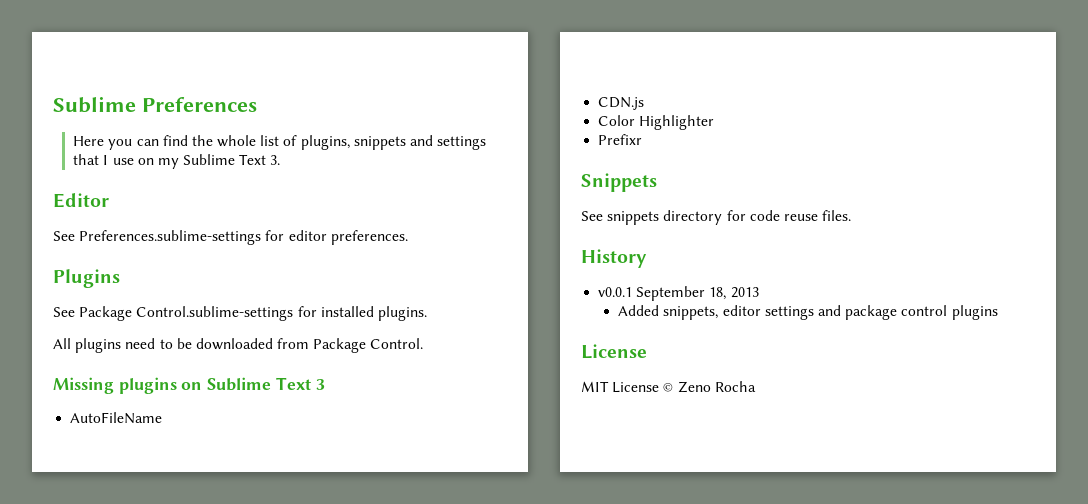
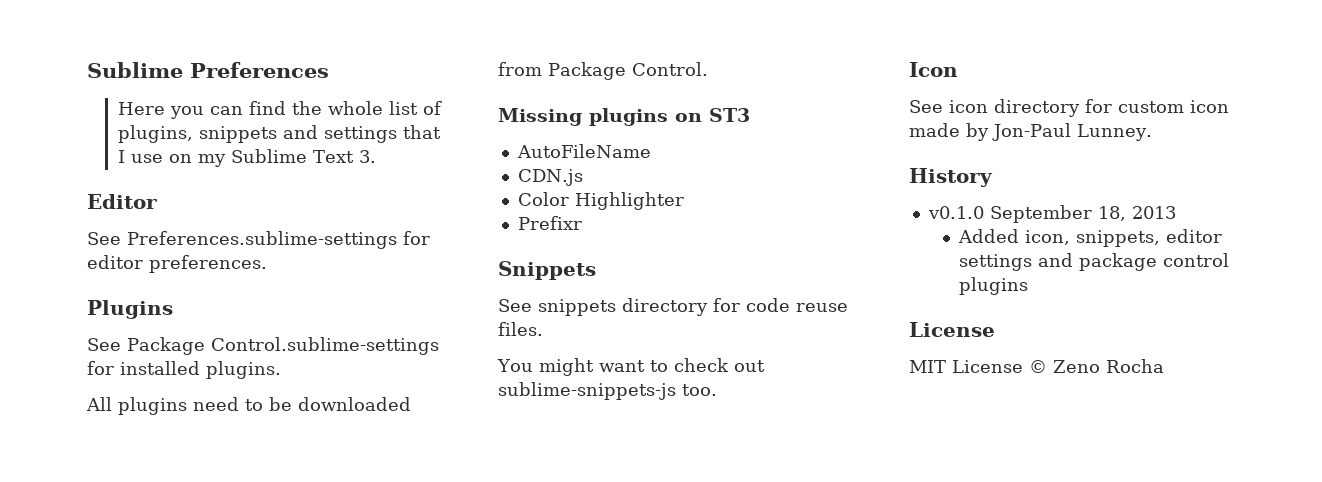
- Missing plugins on Sublime Text 3
+ Missing plugins on ST3
+ You might want to check out sublime-snippets-js too.
+ Icon
+ See icon directory for custom icon made by Jon-Paul Lunney.
- v0.0.1 September 18, 2013
+ v0.1.0 September 18, 2013
- Added snippets, editor settings and package control plugins
+ Added icon, snippets, editor settings and package control plugins

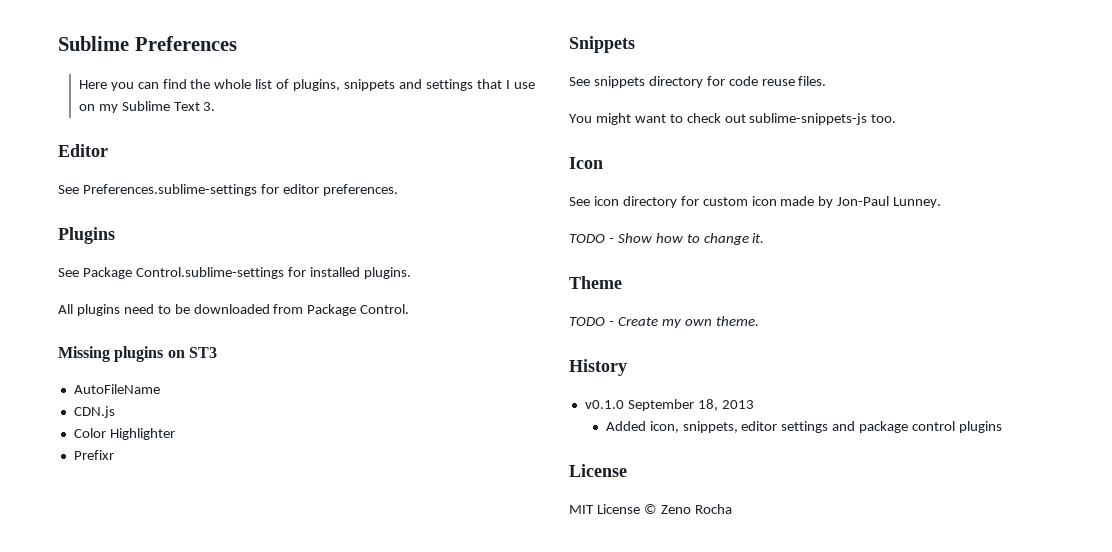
+ TODO - Show how to change it.
+ Theme
+ TODO - Create my own theme.

